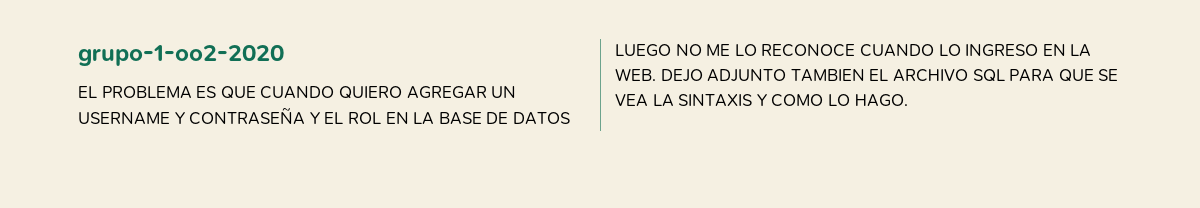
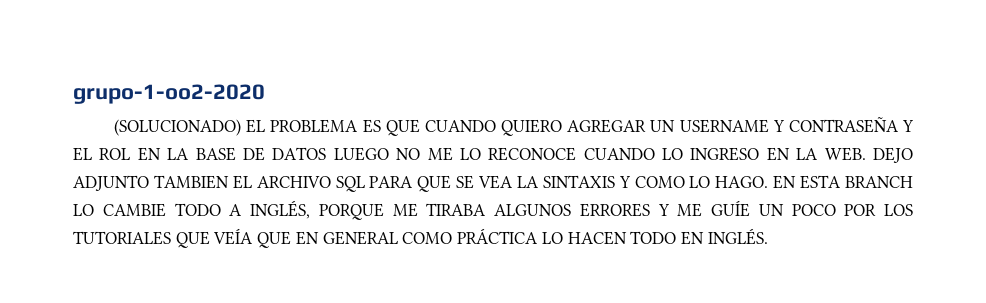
- EL PROBLEMA ES QUE CUANDO QUIERO AGREGAR UN USERNAME Y CONTRASEÑA Y EL ROL EN LA BASE DE DATOS LUEGO NO ME LO RECONOCE CUANDO LO INGRESO EN LA WEB. DEJO ADJUNTO TAMBIEN EL ARCHIVO SQL PARA QUE SE VEA LA SINTAXIS Y COMO LO HAGO.
+ (SOLUCIONADO) EL PROBLEMA ES QUE CUANDO QUIERO AGREGAR UN USERNAME Y CONTRASEÑA Y EL ROL EN LA BASE DE DATOS LUEGO NO ME LO RECONOCE CUANDO LO INGRESO EN LA WEB. DEJO ADJUNTO TAMBIEN EL ARCHIVO SQL PARA QUE SE VEA LA SINTAXIS Y COMO LO HAGO.
+ EN ESTA BRANCH LO CAMBIE TODO A INGLÉS, PORQUE ME TIRABA ALGUNOS ERRORES Y ME GUÍE UN POCO POR LOS TUTORIALES QUE VEÍA QUE EN GENERAL COMO PRÁCTICA LO HACEN TODO EN INGLÉS.

